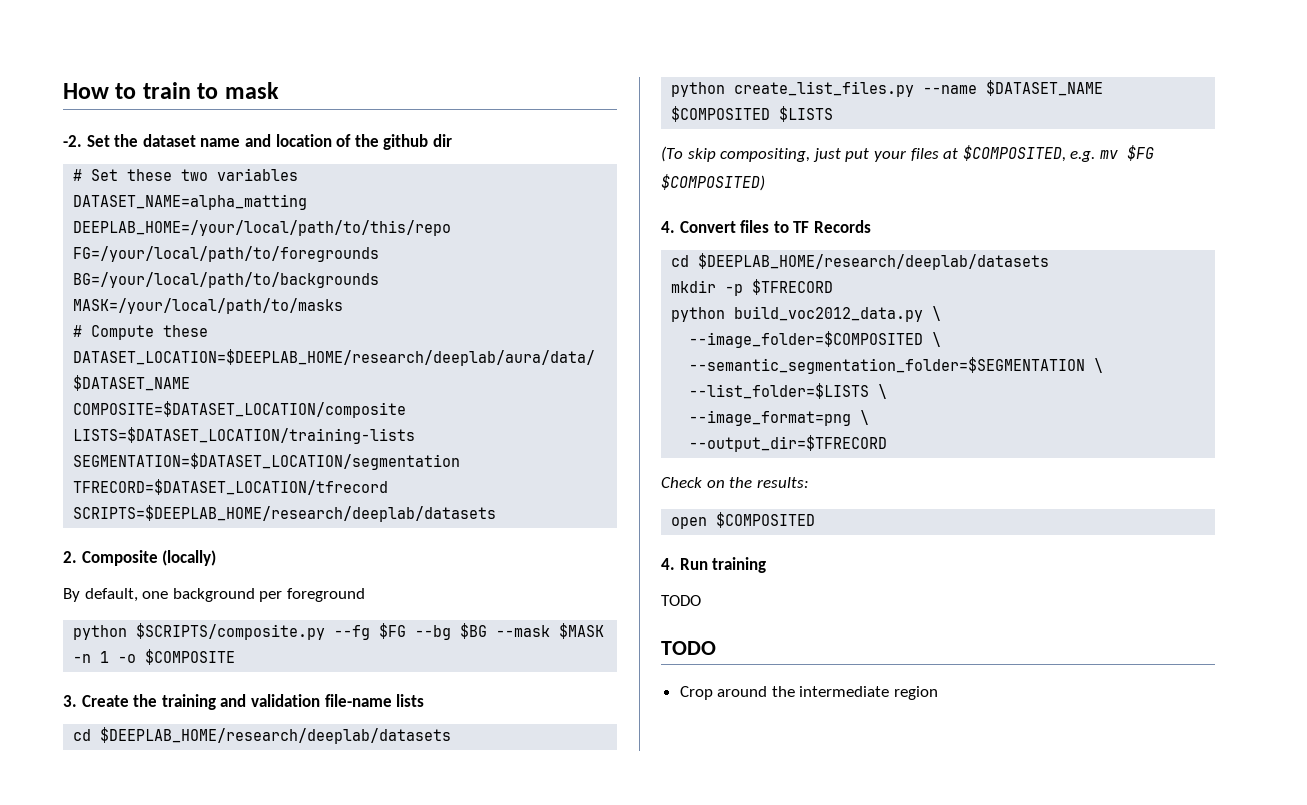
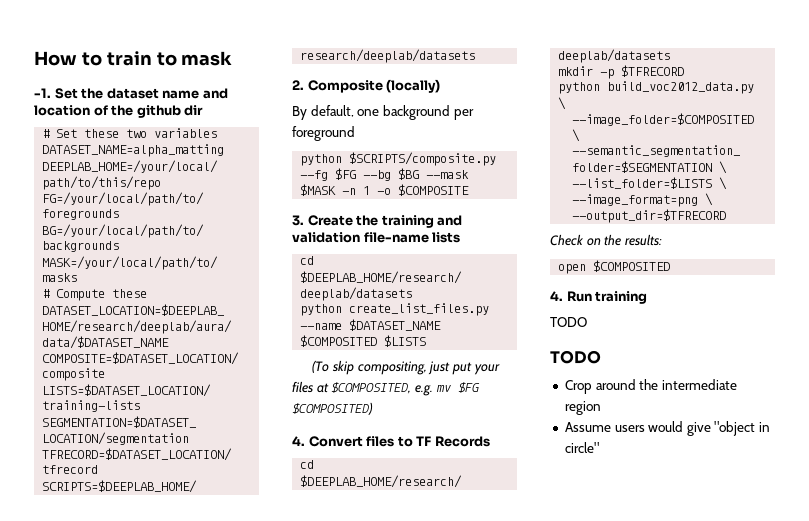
- -2.
+ -1.
+ Assume users would give "object in circle"

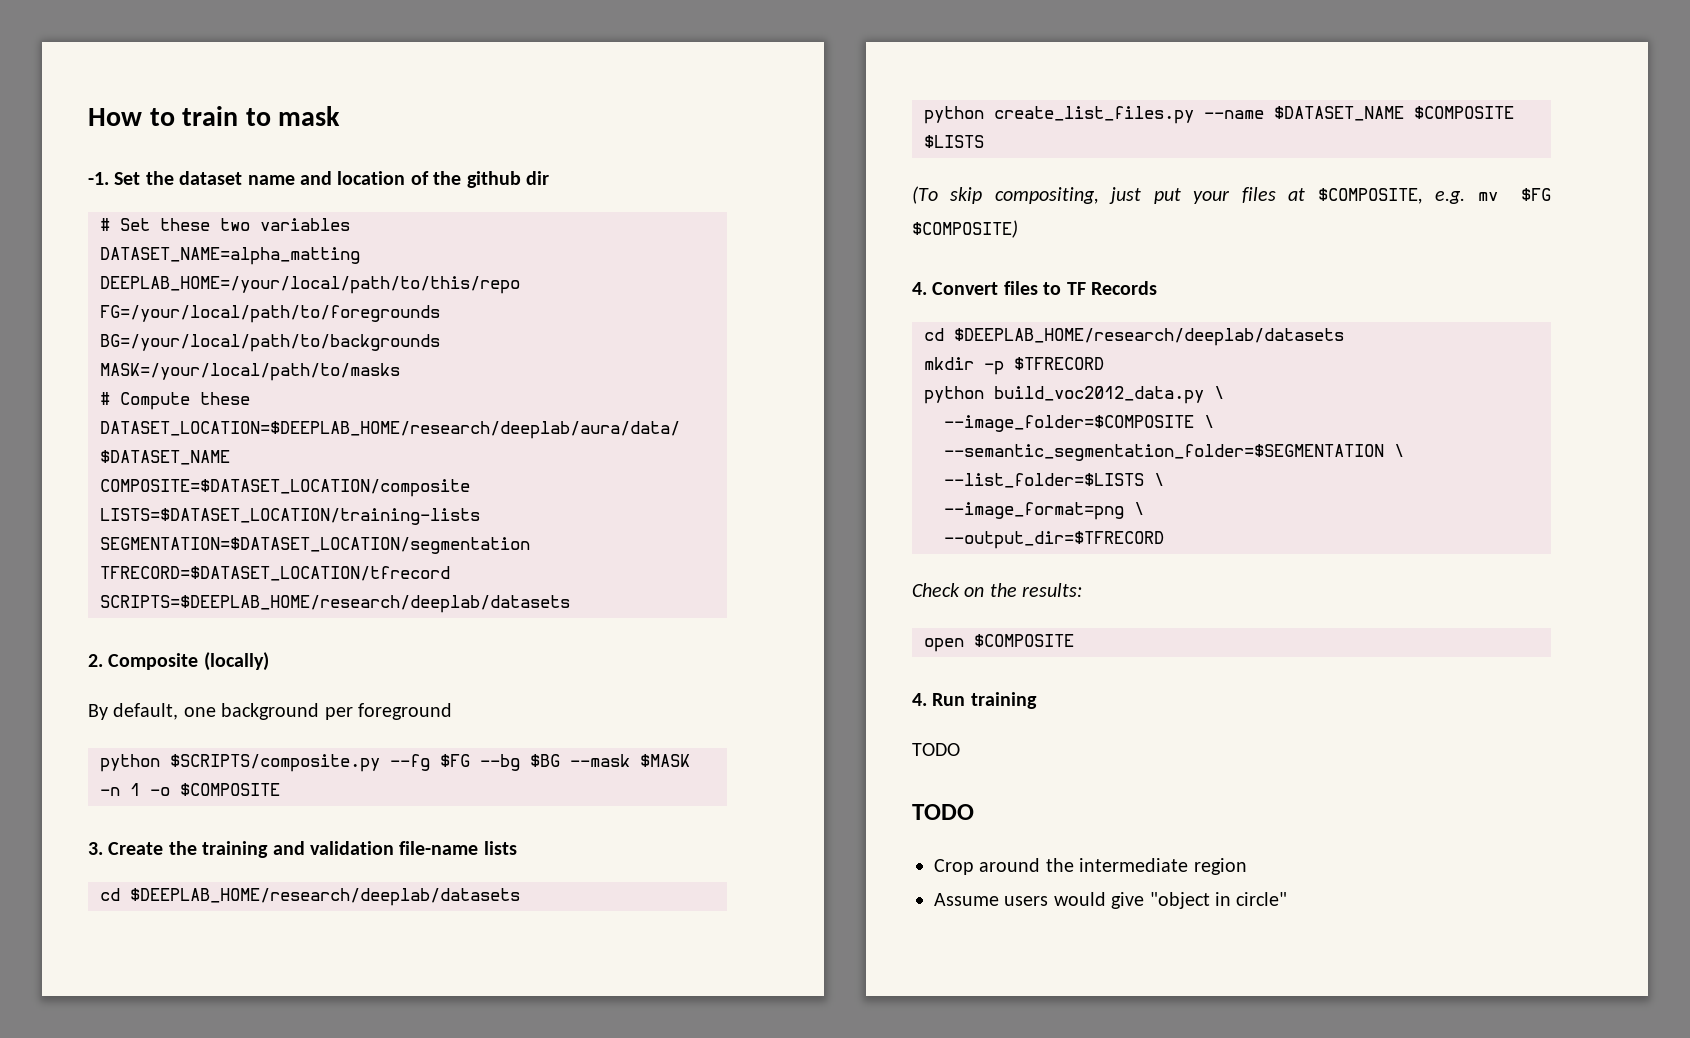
- python create_list_files.py --name $DATASET_NAME $COMPOSITED $LISTS
+ python create_list_files.py --name $DATASET_NAME $COMPOSITE $LISTS
- (To skip compositing, just put your files at $COMPOSITED, e.g. mv $FG $COMPOSITED)
+ (To skip compositing, just put your files at $COMPOSITE, e.g. mv $FG $COMPOSITE)
- --image_folder=$COMPOSITED \
+ --image_folder=$COMPOSITE \
- open $COMPOSITED
+ open $COMPOSITE

